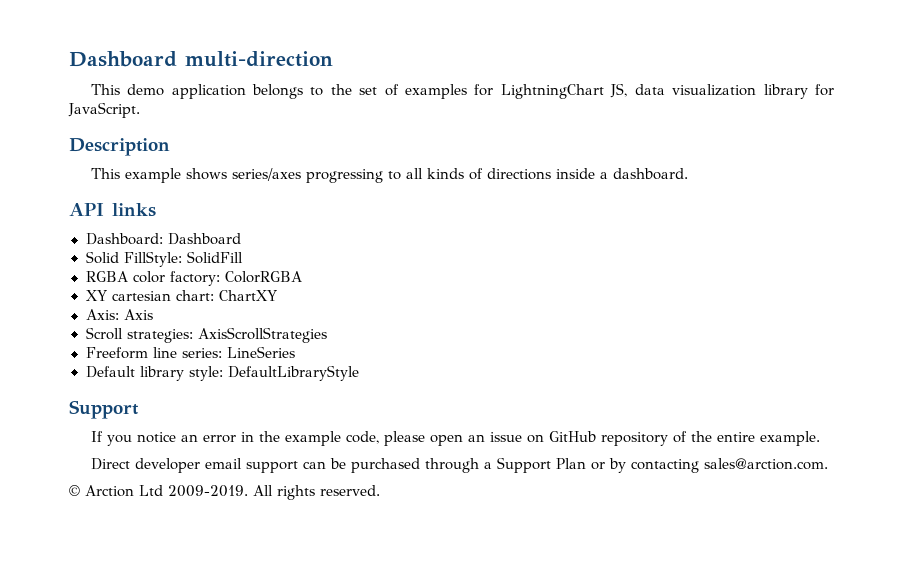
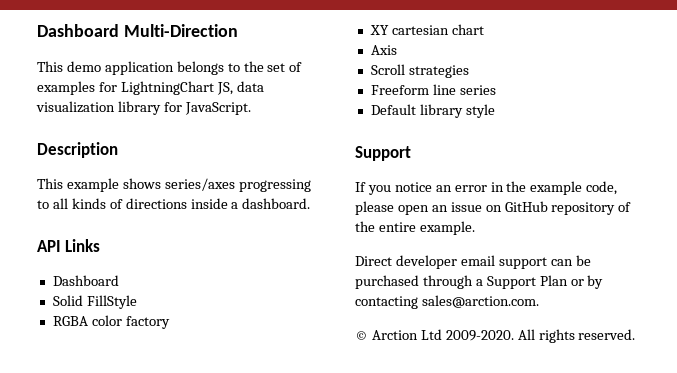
- Dashboard multi-direction
+ Dashboard Multi-Direction
- API links
- Dashboard: Dashboard
+ API Links
+ Dashboard
- Solid FillStyle: SolidFill
+ Solid FillStyle
- RGBA color factory: ColorRGBA
+ RGBA color factory
- XY cartesian chart: ChartXY
- Axis: Axis
+ XY cartesian chart
+ Axis
- Scroll strategies: AxisScrollStrategies
+ Scroll strategies
- Freeform line series: LineSeries
+ Freeform line series
- Default library style: DefaultLibraryStyle
+ Default library style
- © Arction Ltd 2009-2019.
+ © Arction Ltd 2009-2020.

